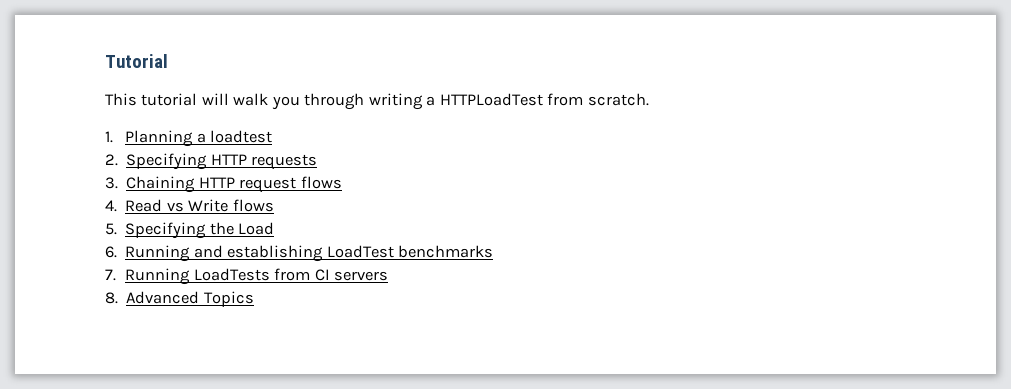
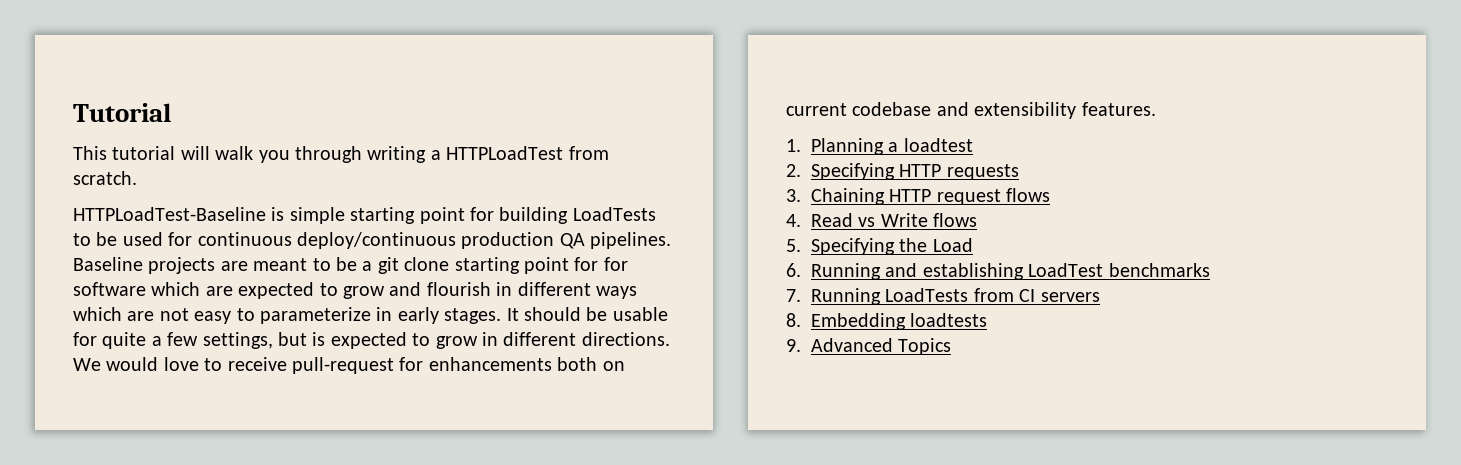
+ HTTPLoadTest-Baseline is simple starting point for building LoadTests to be used for continuous deploy/continuous production QA pipelines. Baseline projects are meant to be a git clone starting point for for software which are expected to grow and flourish in different ways which are not easy to parameterize in early stages. It should be usable for quite a few settings, but is expected to grow in different directions. We would love to receive pull-request for enhancements both on current codebase and extensibility features.
- 8. Advanced Topics
+ 8. Embedding loadtests
+ 9. Advanced Topics

